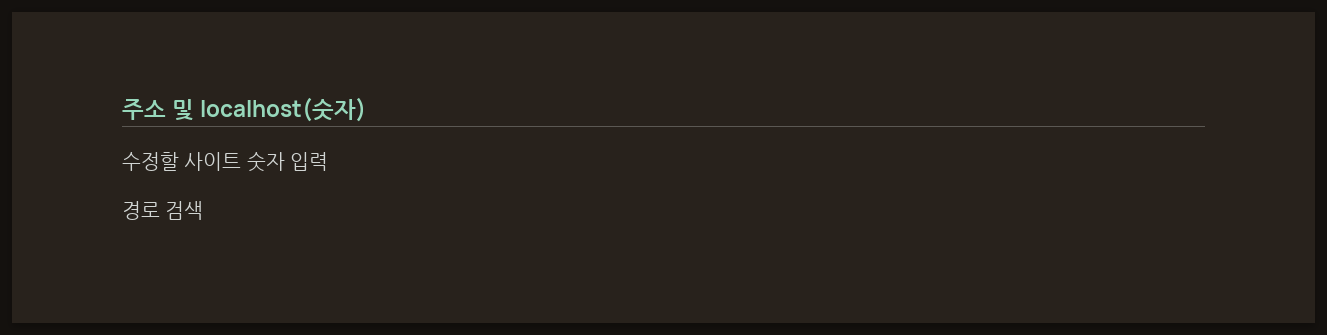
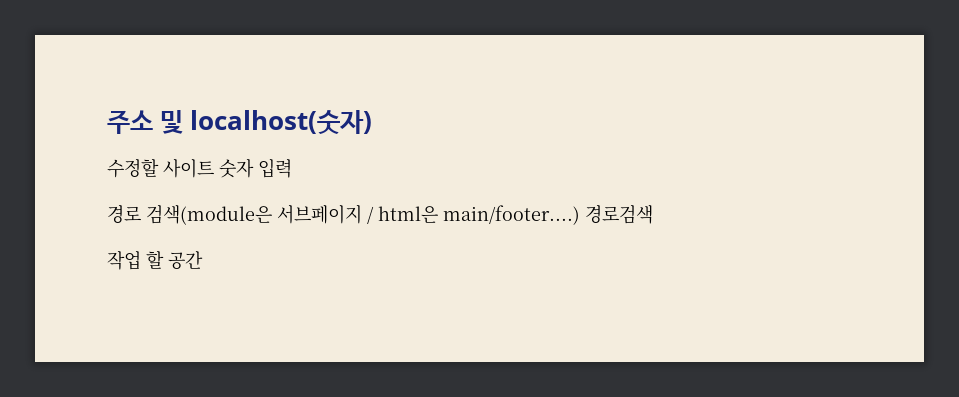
- 경로 검색
+ 경로 검색(module은 서브페이지 / html은 main/footer....) 경로검색
+ 작업 할 공간

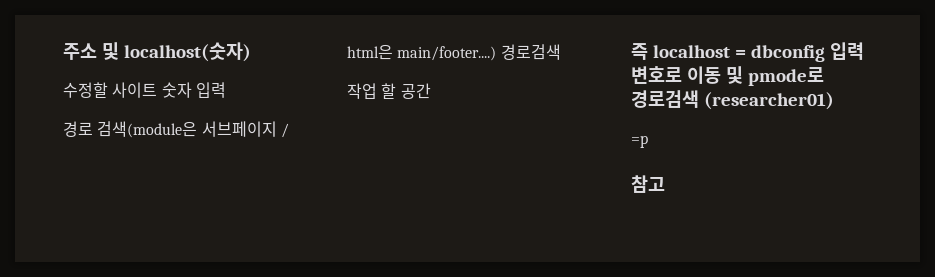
+ 즉 localhost = dbconfig 입력 변호로 이동 및 pmode로 경로검색 (researcher01)
+ =p
+ 참고

